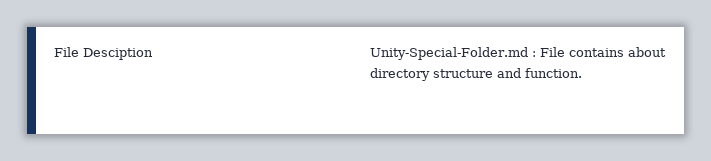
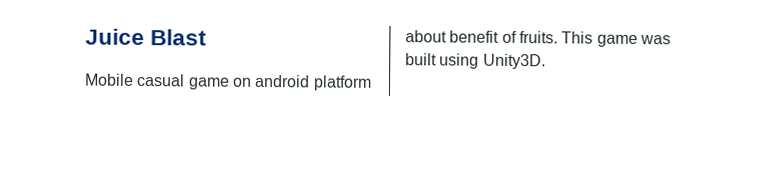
- File Desciption
- Unity-Special-Folder.md : File contains about directory structure and function.
+ Juice Blast
+ Mobile casual game on android platform about benefit of fruits. This game was built using Unity3D.

